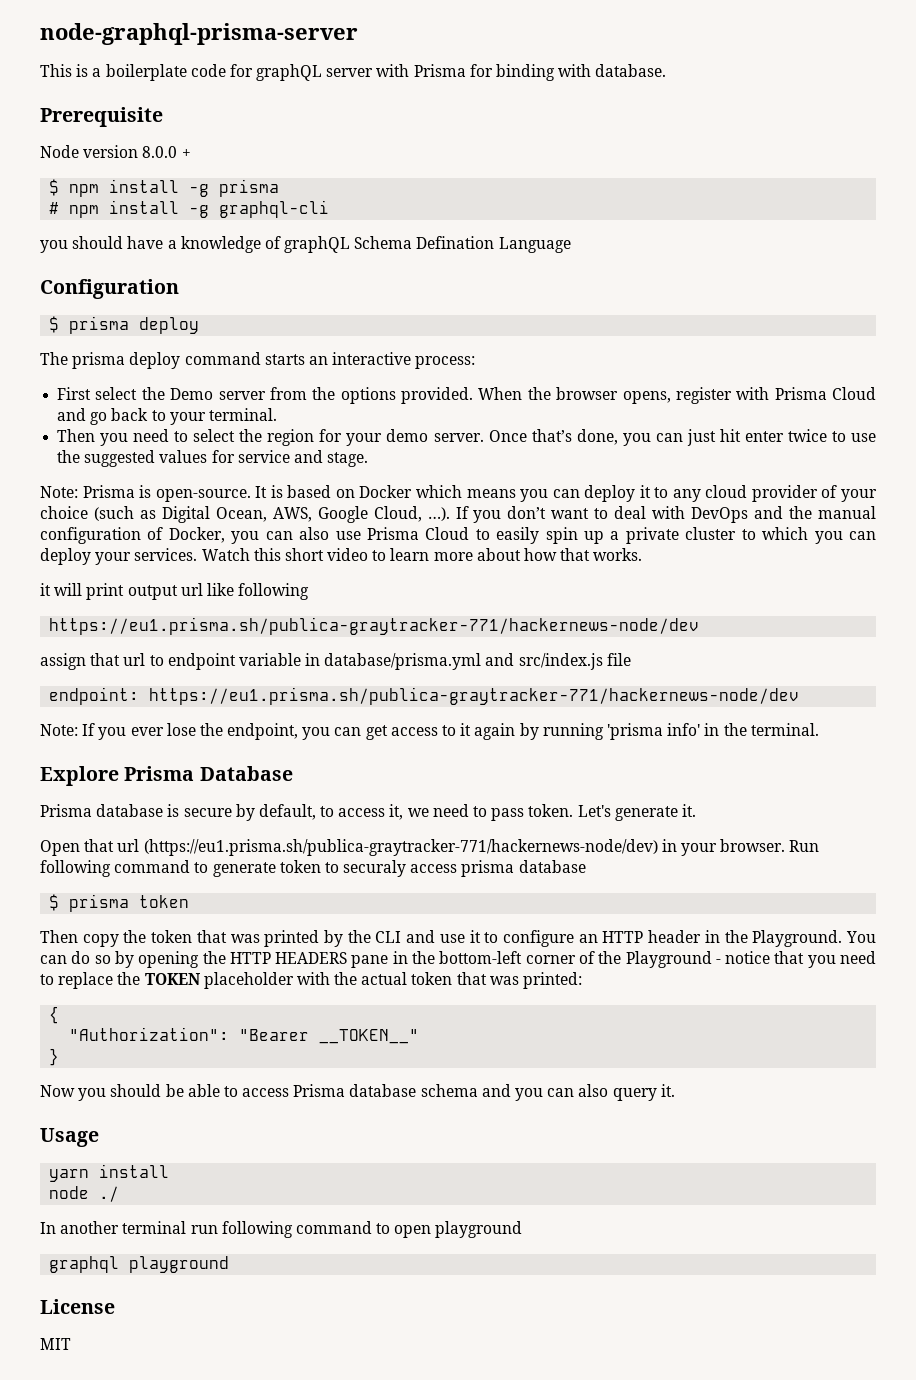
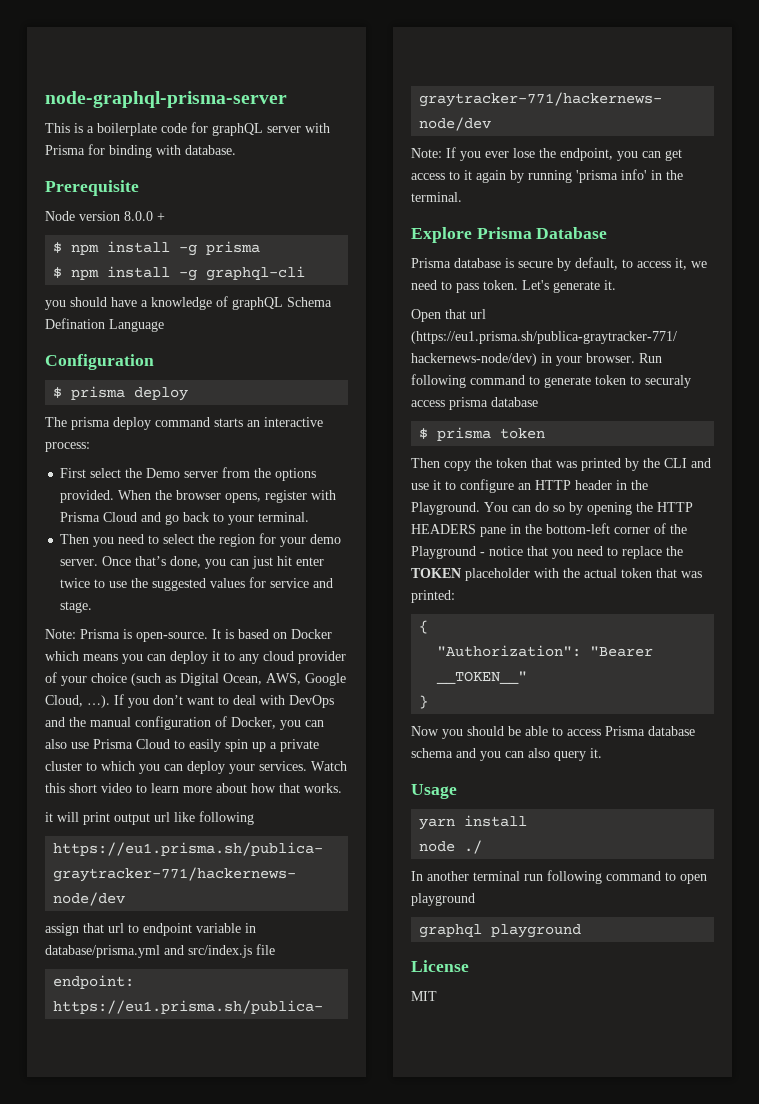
- # npm install -g graphql-cli
+ $ npm install -g graphql-cli

